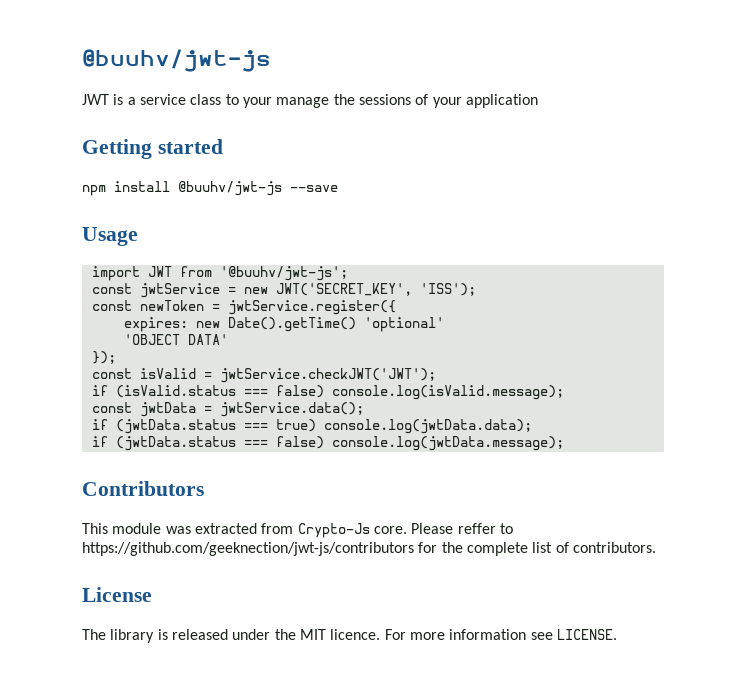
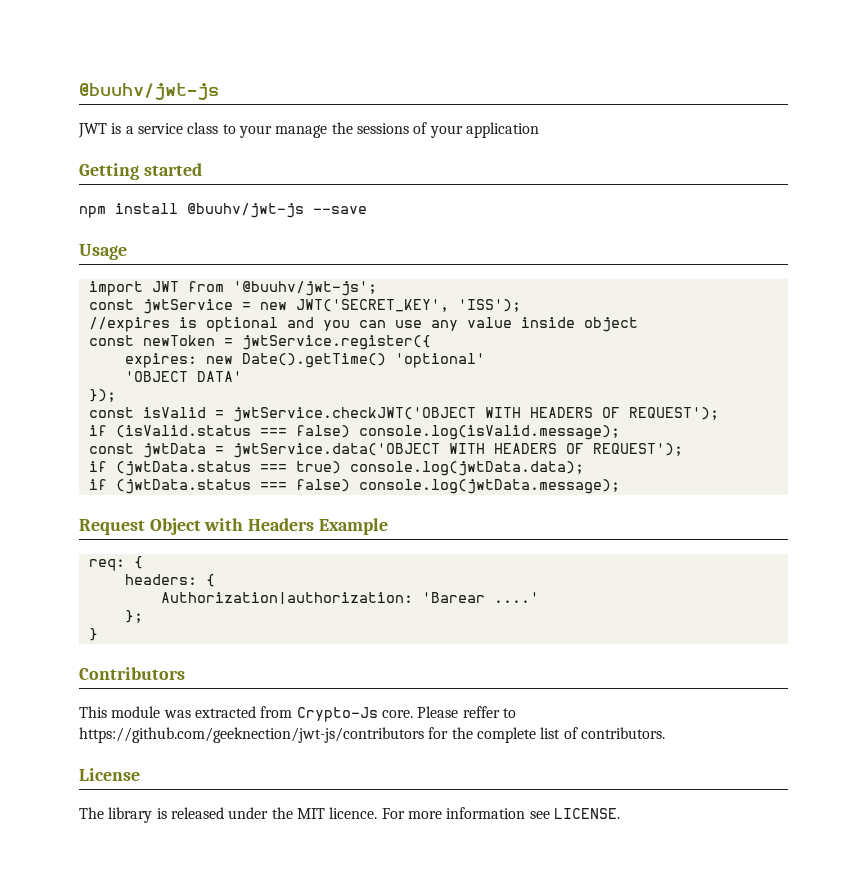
+ //expires is optional and you can use any value inside object
- const isValid = jwtService.checkJWT('JWT');
+ const isValid = jwtService.checkJWT('OBJECT WITH HEADERS OF REQUEST');
- const jwtData = jwtService.data();
+ const jwtData = jwtService.data('OBJECT WITH HEADERS OF REQUEST');
+ Request Object with Headers Example
+ req: {
+ headers: {
+ Authorization|authorization: 'Barear ....'
+ };
+ }

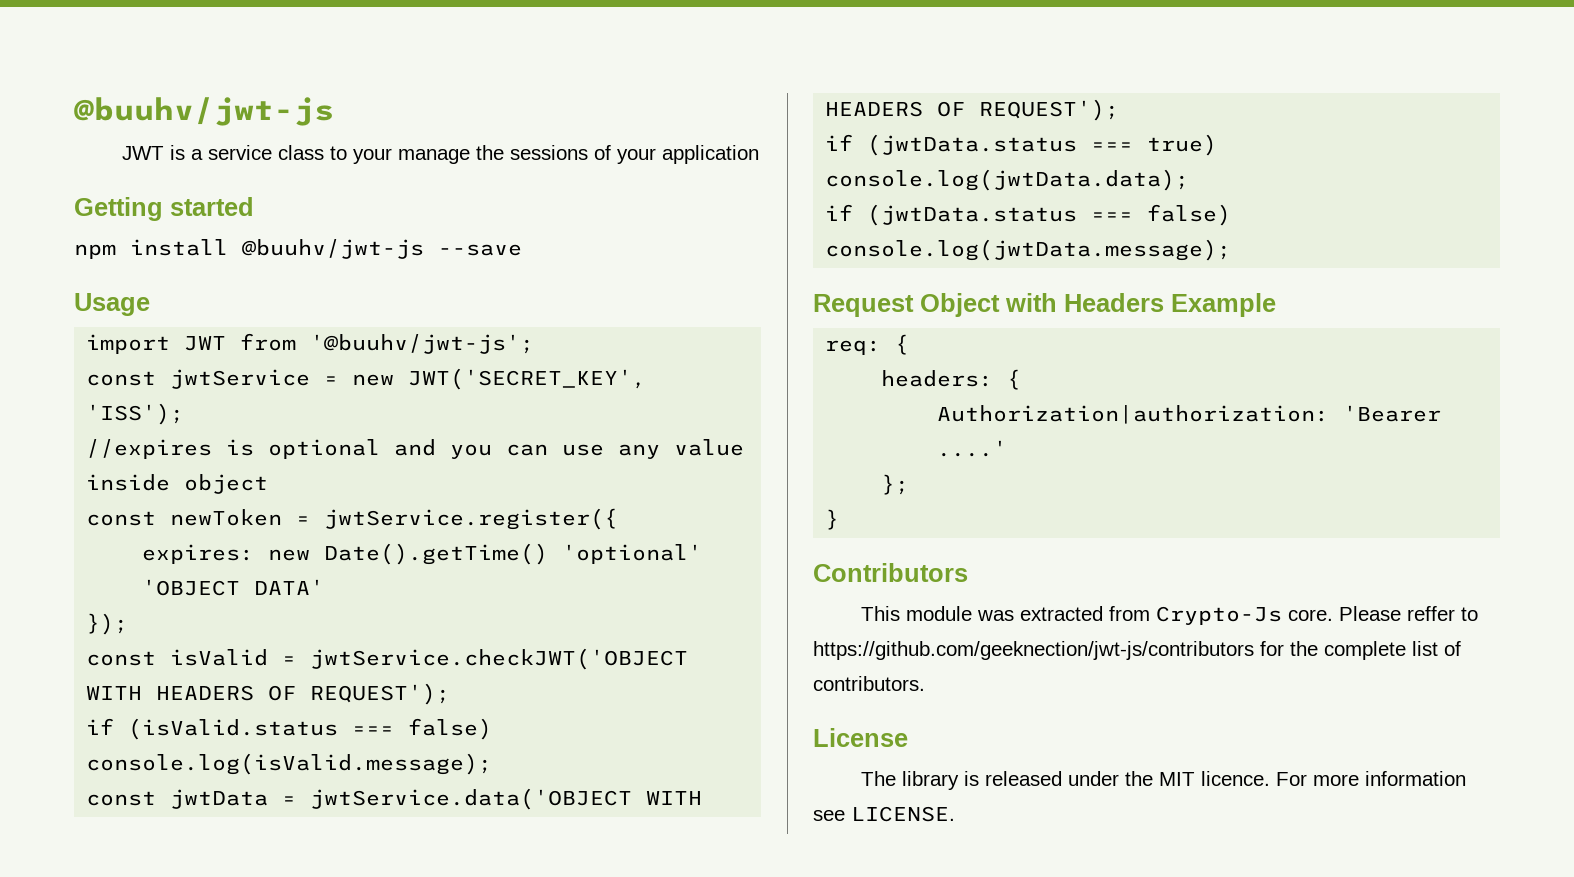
- Authorization|authorization: 'Barear ....'
+ Authorization|authorization: 'Bearer ....'

